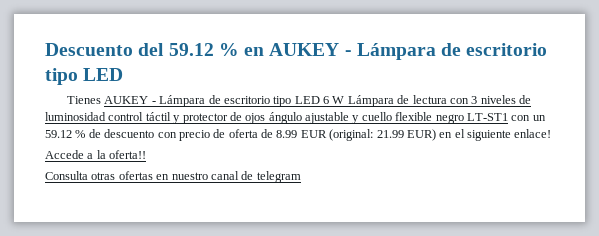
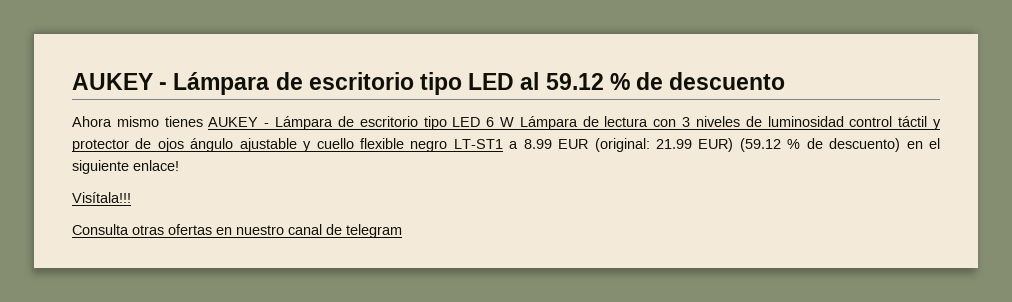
- Descuento del 59.12 % en AUKEY - Lámpara de escritorio tipo LED
- Tienes AUKEY - Lámpara de escritorio tipo LED 6 W Lámpara de lectura con 3 niveles de luminosidad control táctil y protector de ojos ángulo ajustable y cuello flexible negro LT-ST1 con un 59.12 % de descuento con precio de oferta de 8.99 EUR (original: 21.99 EUR) en el siguiente enlace!
+ AUKEY - Lámpara de escritorio tipo LED al 59.12 % de descuento
+ Ahora mismo tienes AUKEY - Lámpara de escritorio tipo LED 6 W Lámpara de lectura con 3 niveles de luminosidad control táctil y protector de ojos ángulo ajustable y cuello flexible negro LT-ST1 a 8.99 EUR (original: 21.99 EUR) (59.12 % de descuento) en el siguiente enlace!
- Accede a la oferta!!
+ Visítala!!!

